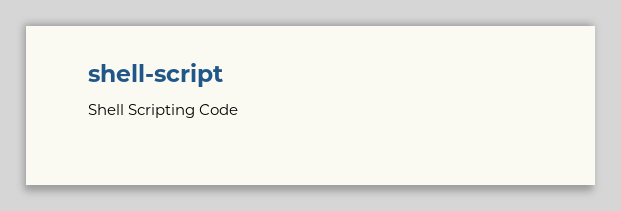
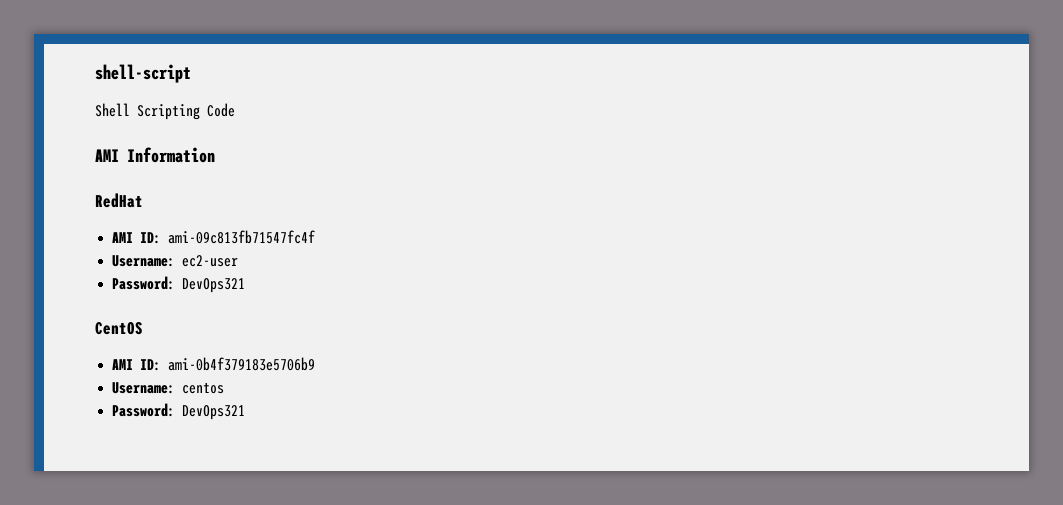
+ AMI Information
+ RedHat
+ AMI ID: ami-09c813fb71547fc4f
+ Username: ec2-user
+ Password: DevOps321
+ CentOS
+ AMI ID: ami-0b4f379183e5706b9
+ Username: centos
+ Password: DevOps321

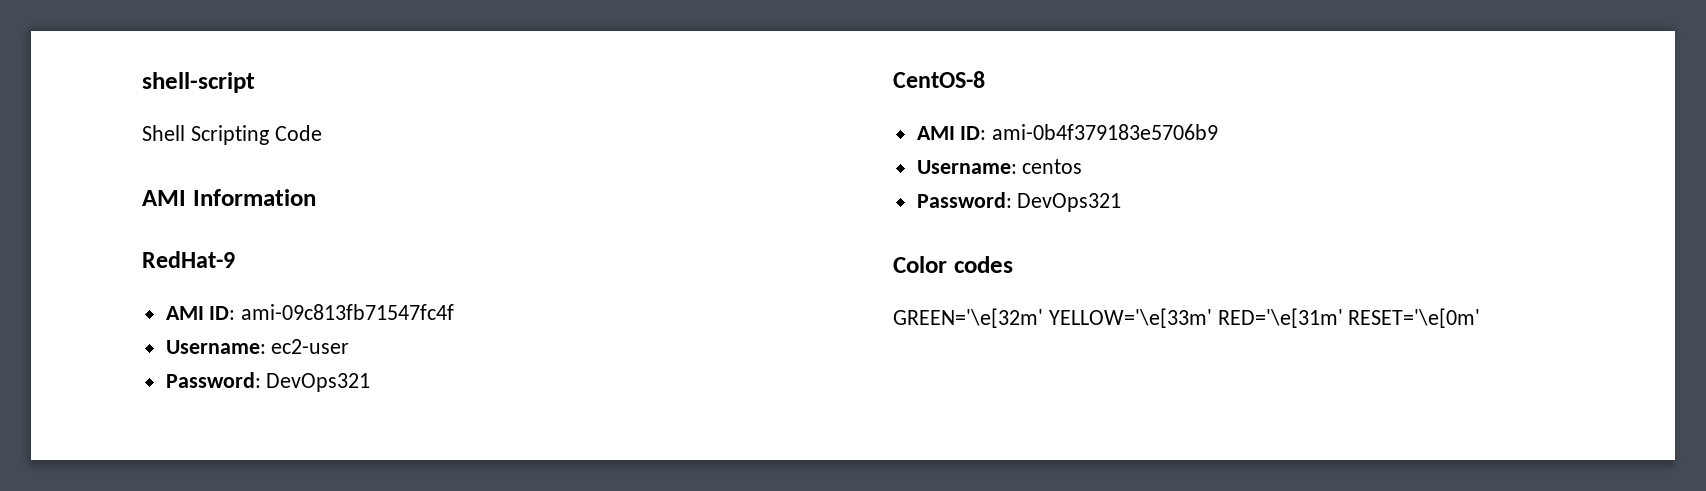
- RedHat
+ RedHat-9
- CentOS
+ CentOS-8
+ Color codes
+ GREEN='\e[32m' YELLOW='\e[33m' RED='\e[31m' RESET='\e[0m'

